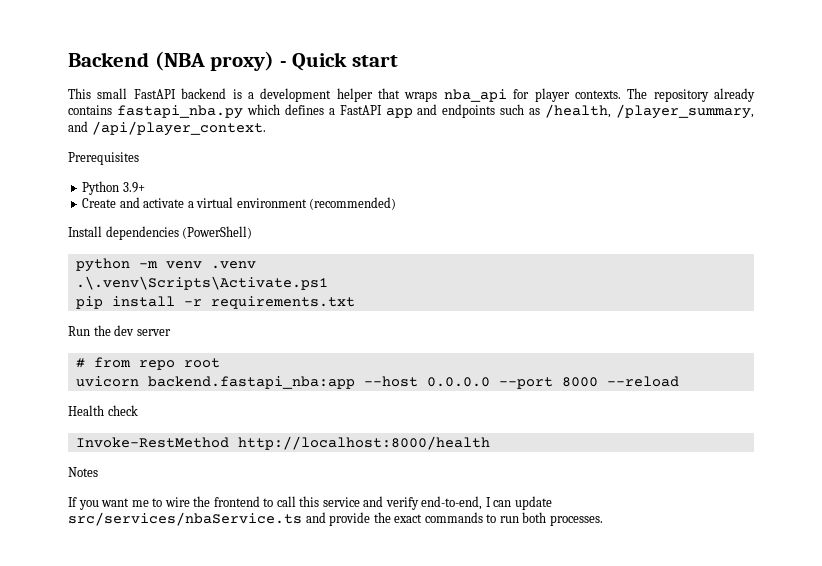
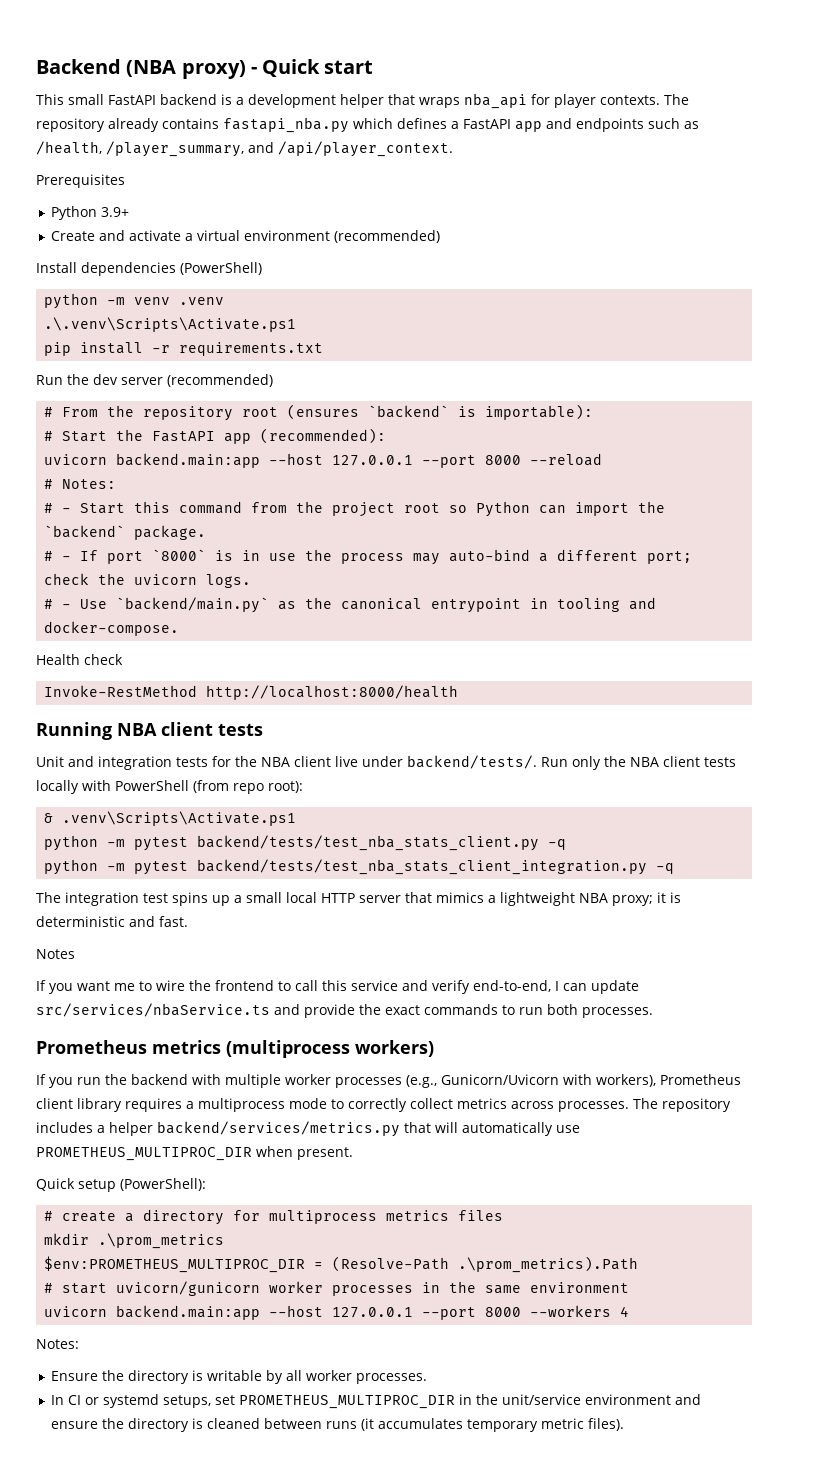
- Run the dev server
- # from repo root
- uvicorn backend.fastapi_nba:app --host 0.0.0.0 --port 8000 --reload
+ Run the dev server (recommended)
+ # From the repository root (ensures `backend` is importable):
+ # Start the FastAPI app (recommended):
+ uvicorn backend.main:app --host 127.0.0.1 --port 8000 --reload
+ # Notes:
+ # - Start this command from the project root so Python can import the `backend` package.
+ # - If port `8000` is in use the process may auto-bind a different port; check the uvicorn logs.
+ # - Use `backend/main.py` as the canonical entrypoint in tooling and docker-compose.
  Health check
  Invoke-RestMethod http://localhost:8000/health
+ Running NBA client tests
+ Unit and integration tests for the NBA client live under backend/tests/. Run only the NBA client tests locally with PowerShell (from repo root):
+ & .venv\Scripts\Activate.ps1
+ python -m pytest backend/tests/test_nba_stats_client.py -q
+ python -m pytest backend/tests/test_nba_stats_client_integration.py -q
+ The integration test spins up a small local HTTP server that mimics a lightweight NBA proxy; it is deterministic and fast.
+ Prometheus metrics (multiprocess workers)
+ If you run the backend with multiple worker processes (e.g., Gunicorn/Uvicorn with workers), Prometheus client library requires a multiprocess mode to correctly collect metrics across processes. The repository includes a helper backend/services/metrics.py that will automatically use PROMETHEUS_MULTIPROC_DIR when present.
+ Quick setup (PowerShell):
+ # create a directory for multiprocess metrics files
+ mkdir .\prom_metrics
+ $env:PROMETHEUS_MULTIPROC_DIR = (Resolve-Path .\prom_metrics).Path
+ # start uvicorn/gunicorn worker processes in the same environment
+ uvicorn backend.main:app --host 127.0.0.1 --port 8000 --workers 4
+ Notes:
+ Ensure the directory is writable by all worker processes.
+ In CI or systemd setups, set PROMETHEUS_MULTIPROC_DIR in the unit/service environment and ensure the directory is cleaned between runs (it accumulates temporary metric files).

